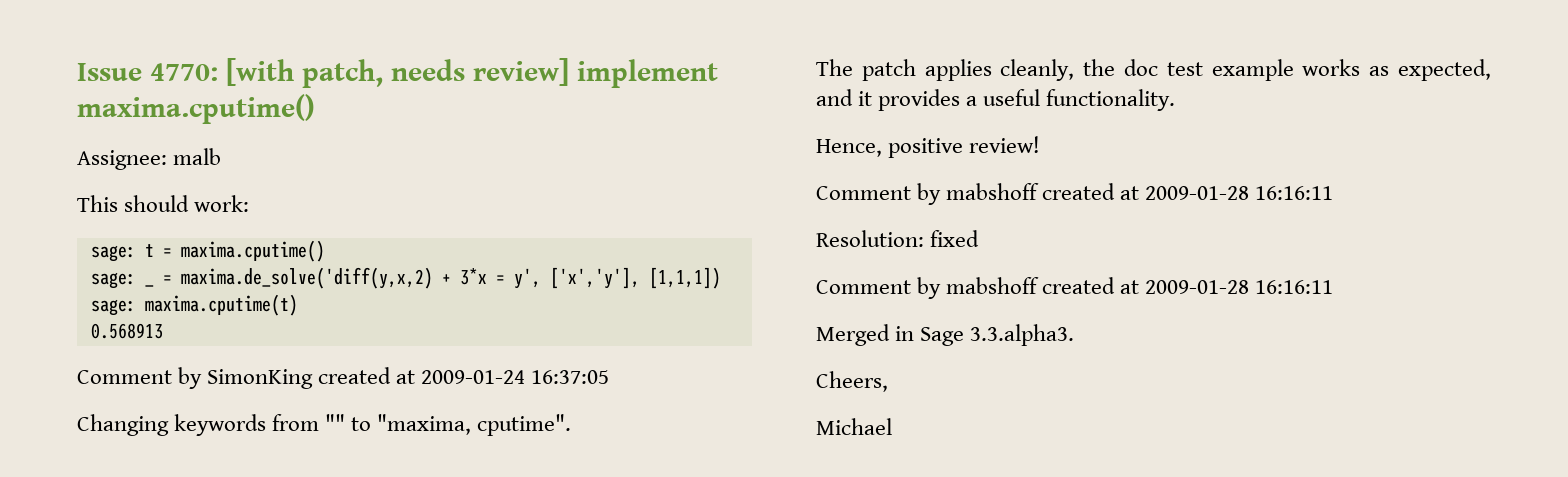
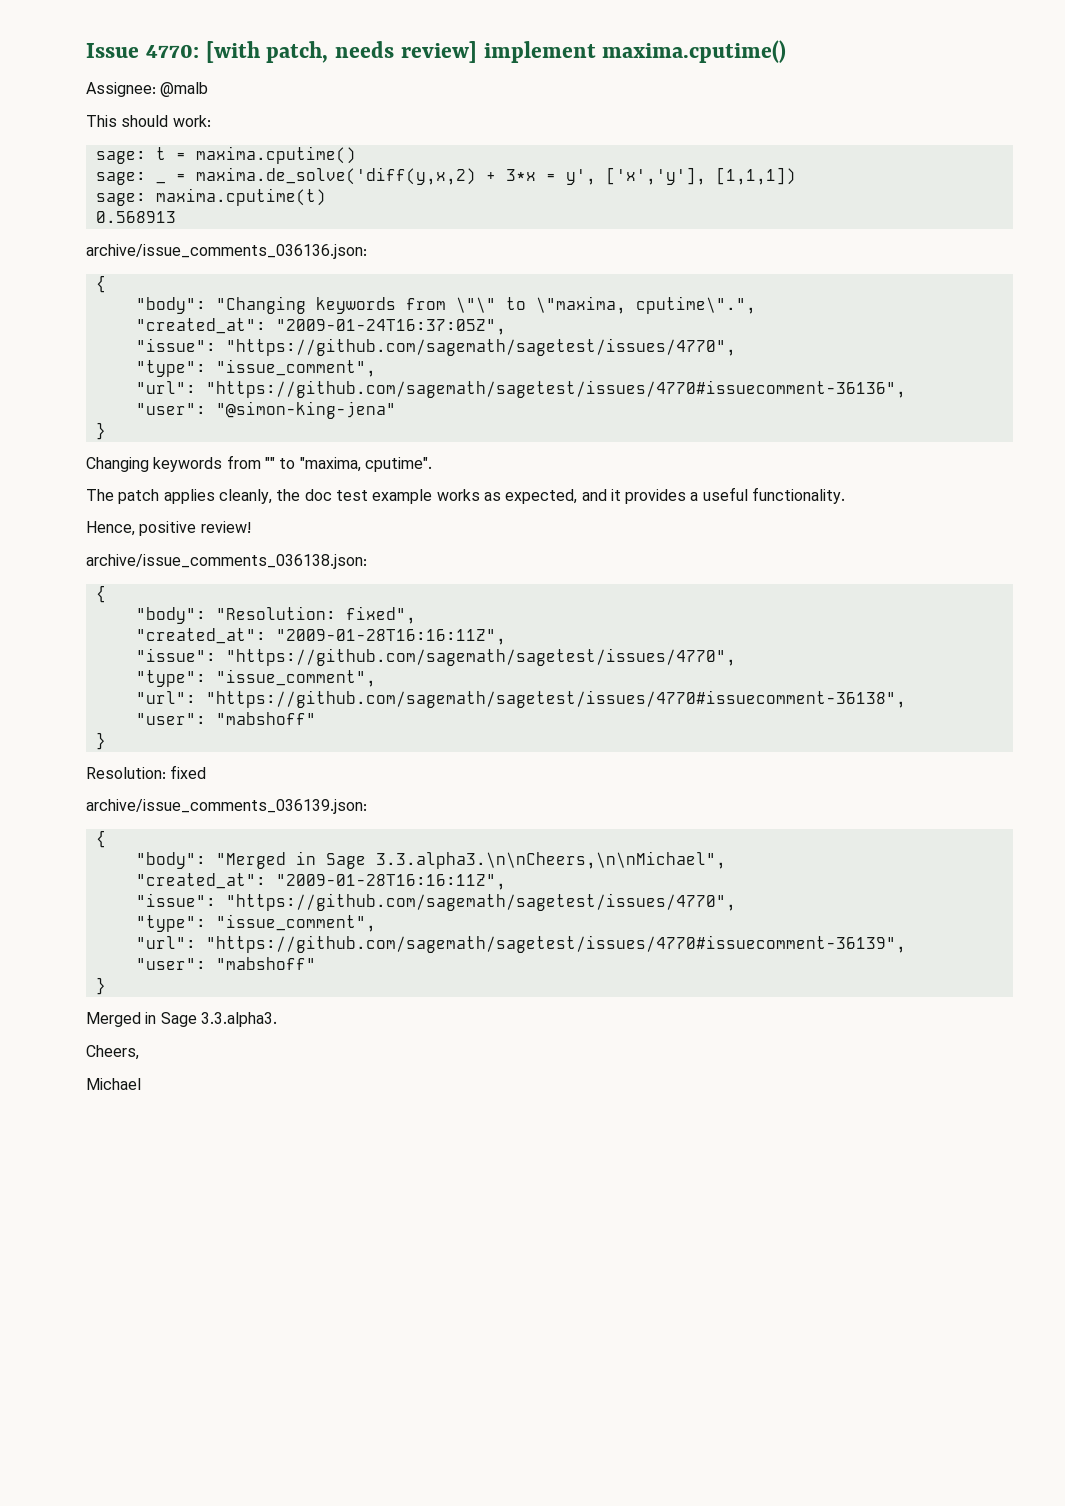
- Assignee: malb
+ Assignee: @malb
- Comment by SimonKing created at 2009-01-24 16:37:05
+ archive/issue_comments_036136.json:
+ {
+ "body": "Changing keywords from \"\" to \"maxima, cputime\".",
+ "created_at": "2009-01-24T16:37:05Z",
+ "issue": "https://github.com/sagemath/sagetest/issues/4770",
+ "type": "issue_comment",
+ "url": "https://github.com/sagemath/sagetest/issues/4770#issuecomment-36136",
+ "user": "@simon-king-jena"
+ }
  Hence, positive review!
- Comment by mabshoff created at 2009-01-28 16:16:11
+ archive/issue_comments_036138.json:
+ {
+ "body": "Resolution: fixed",
+ "created_at": "2009-01-28T16:16:11Z",
+ "issue": "https://github.com/sagemath/sagetest/issues/4770",
+ "type": "issue_comment",
+ "url": "https://github.com/sagemath/sagetest/issues/4770#issuecomment-36138",
+ "user": "mabshoff"
+ }
  Resolution: fixed
- Comment by mabshoff created at 2009-01-28 16:16:11
+ archive/issue_comments_036139.json:
+ {
+ "body": "Merged in Sage 3.3.alpha3.\n\nCheers,\n\nMichael",
+ "created_at": "2009-01-28T16:16:11Z",
+ "issue": "https://github.com/sagemath/sagetest/issues/4770",
+ "type": "issue_comment",
+ "url": "https://github.com/sagemath/sagetest/issues/4770#issuecomment-36139",
+ "user": "mabshoff"
+ }

